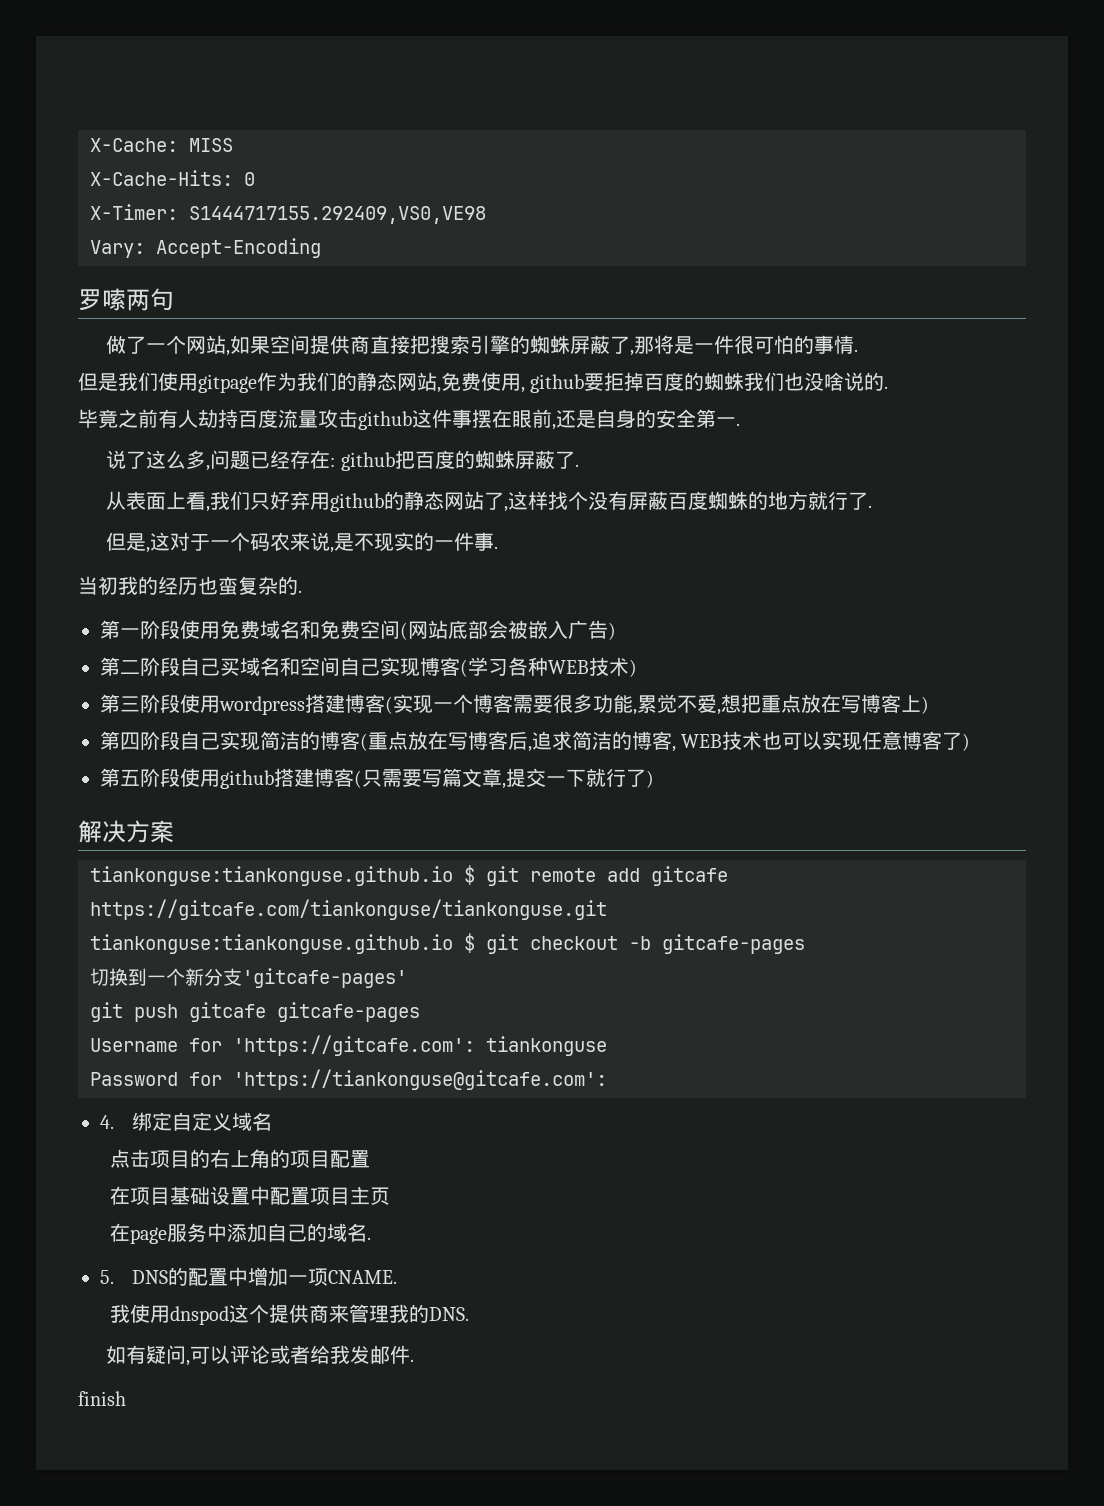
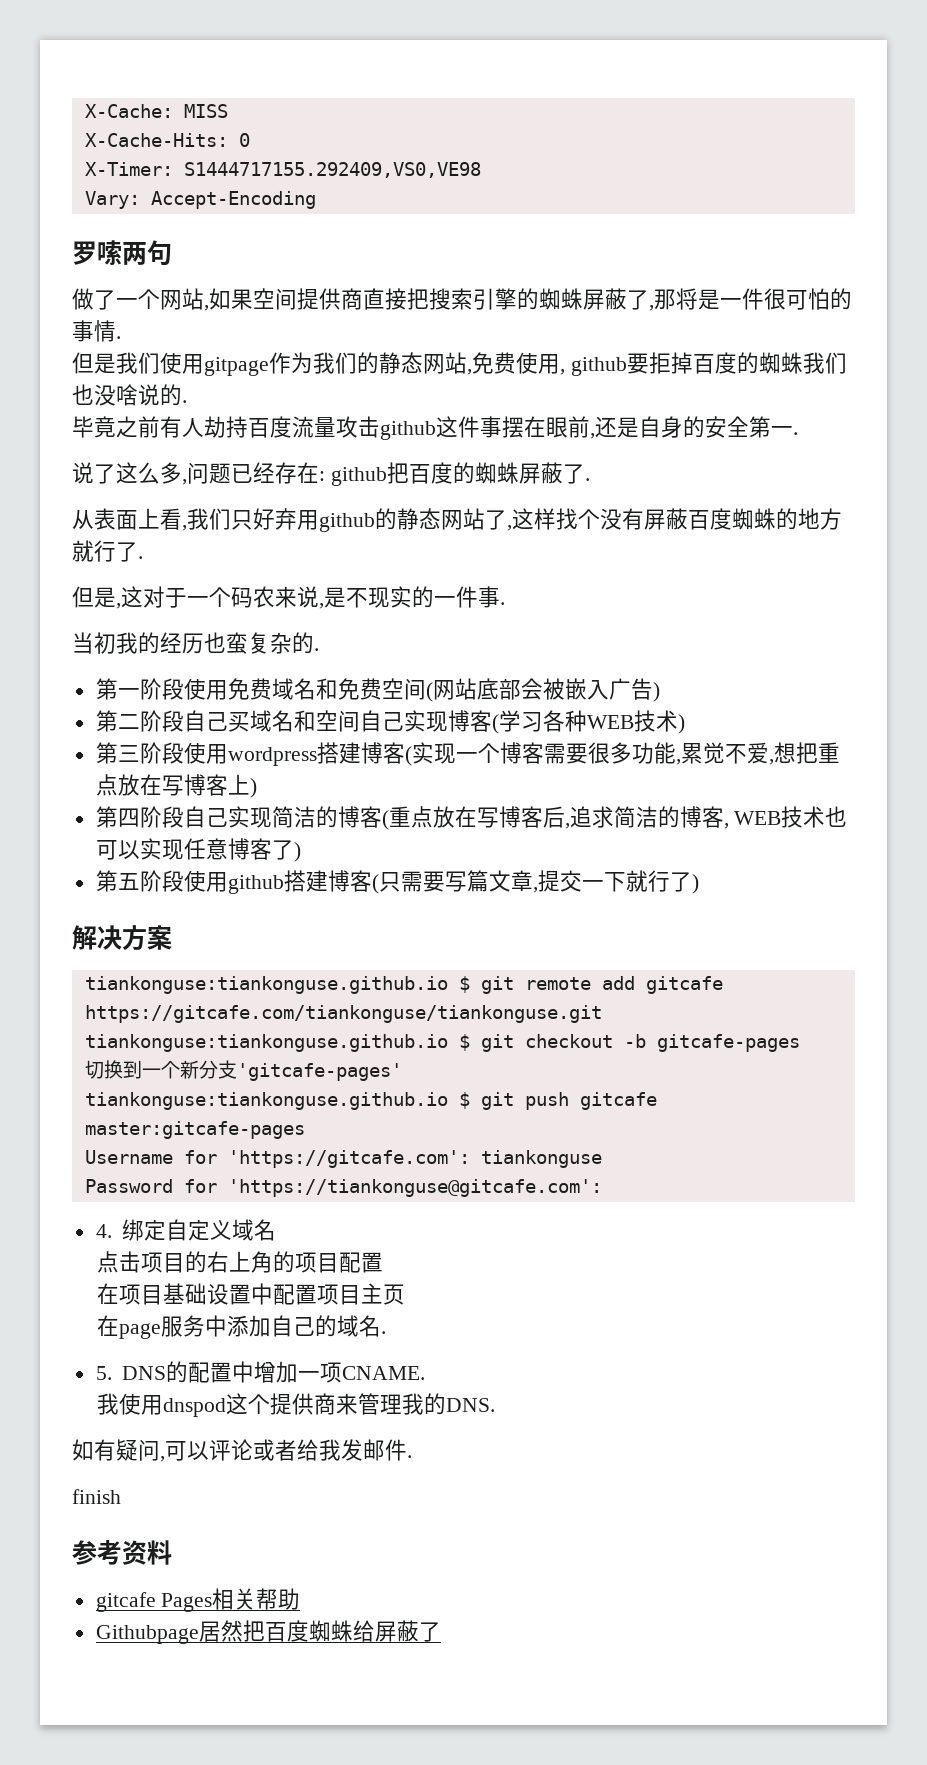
- git push gitcafe gitcafe-pages
+ tiankonguse:tiankonguse.github.io $ git push gitcafe master:gitcafe-pages
+ 参考资料
+ gitcafe Pages相关帮助
+ Githubpage居然把百度蜘蛛给屏蔽了

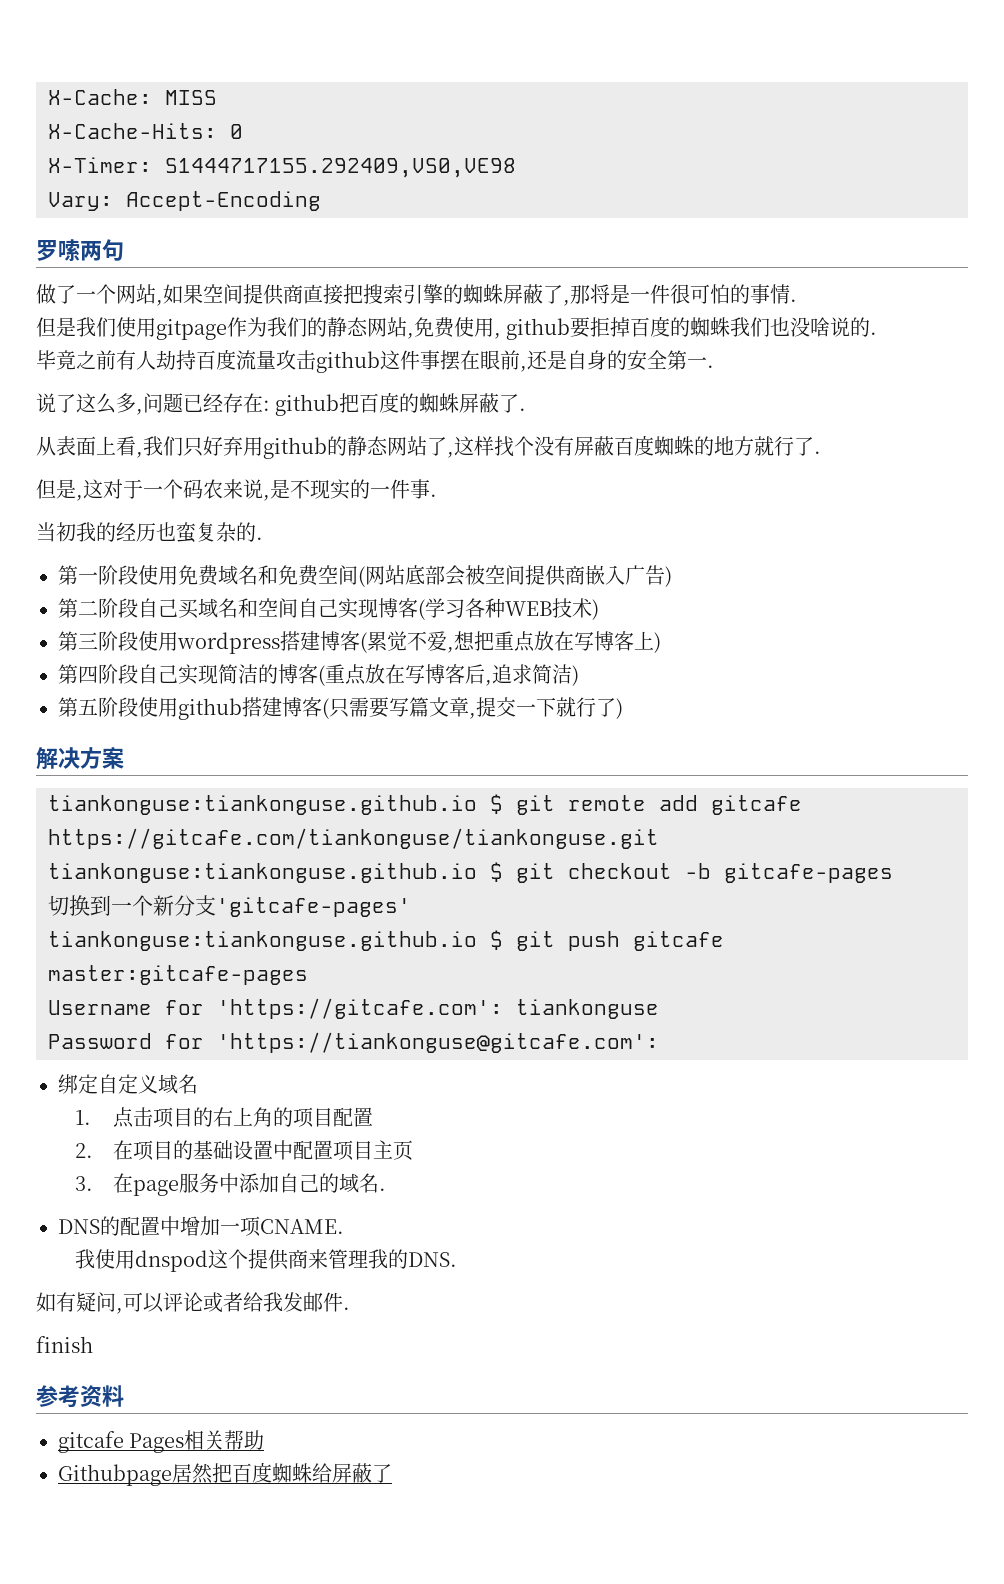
- 第一阶段使用免费域名和免费空间(网站底部会被嵌入广告)
+ 第一阶段使用免费域名和免费空间(网站底部会被空间提供商嵌入广告)
- 第三阶段使用wordpress搭建博客(实现一个博客需要很多功能,累觉不爱,想把重点放在写博客上)
+ 第三阶段使用wordpress搭建博客(累觉不爱,想把重点放在写博客上)
- 第四阶段自己实现简洁的博客(重点放在写博客后,追求简洁的博客, WEB技术也可以实现任意博客了)
+ 第四阶段自己实现简洁的博客(重点放在写博客后,追求简洁)
- 4.绑定自定义域名
+ 绑定自定义域名
- 点击项目的右上角的项目配置
+ 1.点击项目的右上角的项目配置
- 在项目基础设置中配置项目主页
+ 2.在项目的基础设置中配置项目主页
- 在page服务中添加自己的域名.
+ 3.在page服务中添加自己的域名.
- 5. DNS的配置中增加一项CNAME.
+ DNS的配置中增加一项CNAME.

